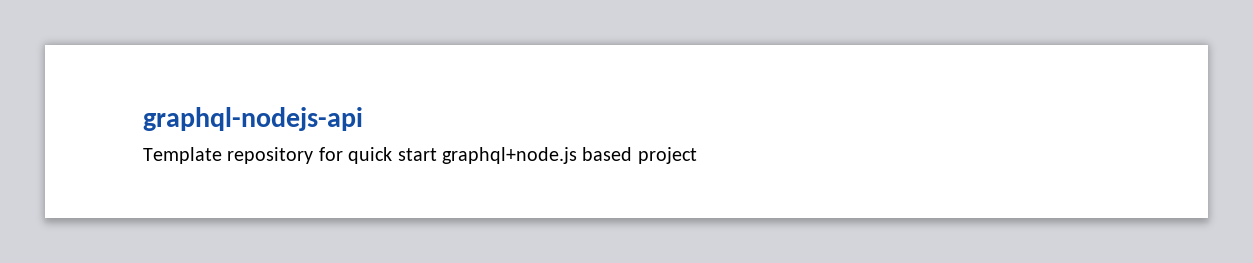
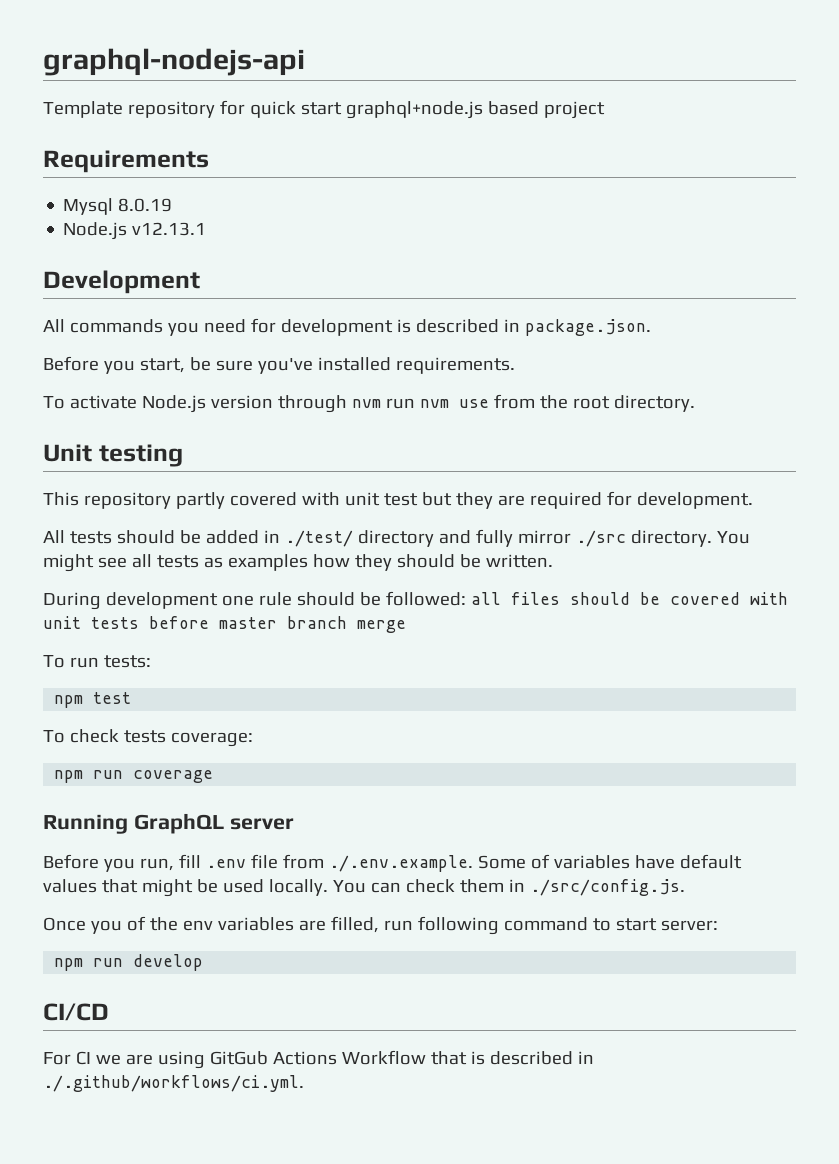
+ Requirements
+ Mysql 8.0.19
+ Node.js v12.13.1
+ Development
+ All commands you need for development is described in package.json.
+ Before you start, be sure you've installed requirements.
+ To activate Node.js version through nvm run nvm use from the root directory.
+ Unit testing
+ This repository partly covered with unit test but they are required for development.
+ All tests should be added in ./test/ directory and fully mirror ./src directory. You might see all tests as examples how they should be written.
+ During development one rule should be followed: all files should be covered with unit tests before master branch merge
+ To run tests:
+ npm test
+ To check tests coverage:
+ npm run coverage
+ Running GraphQL server
+ Before you run, fill .env file from ./.env.example. Some of variables have default values that might be used locally. You can check them in ./src/config.js.
+ Once you of the env variables are filled, run following command to start server:
+ npm run develop
+ CI/CD
+ For CI we are using GitGub Actions Workflow that is described in ./.github/workflows/ci.yml.

